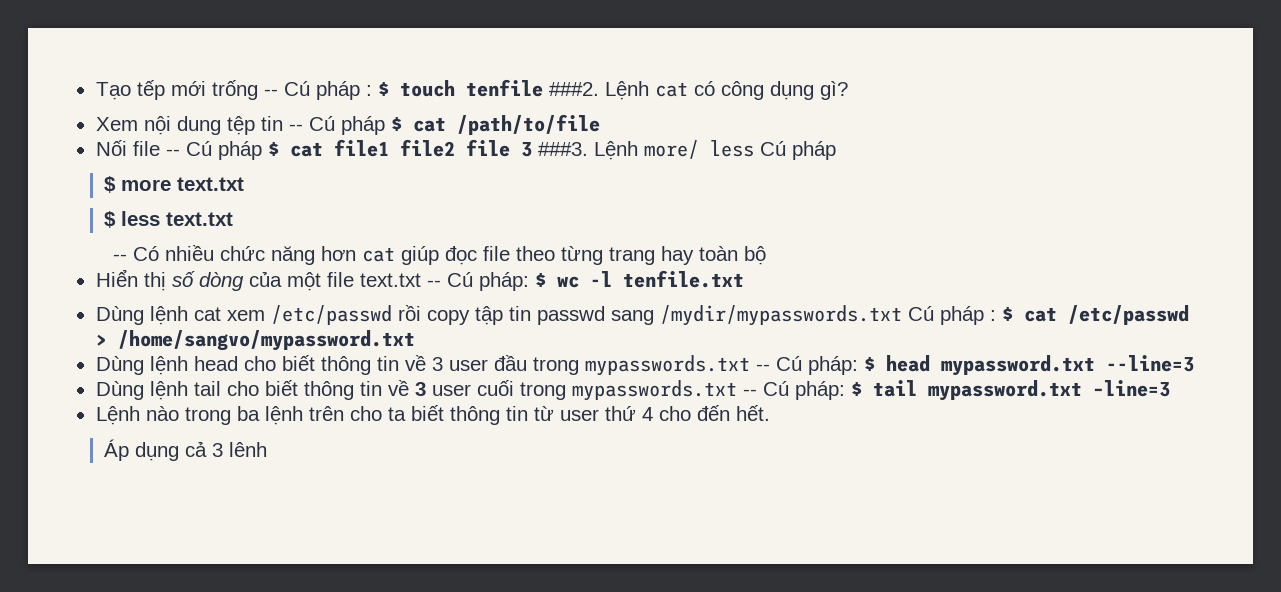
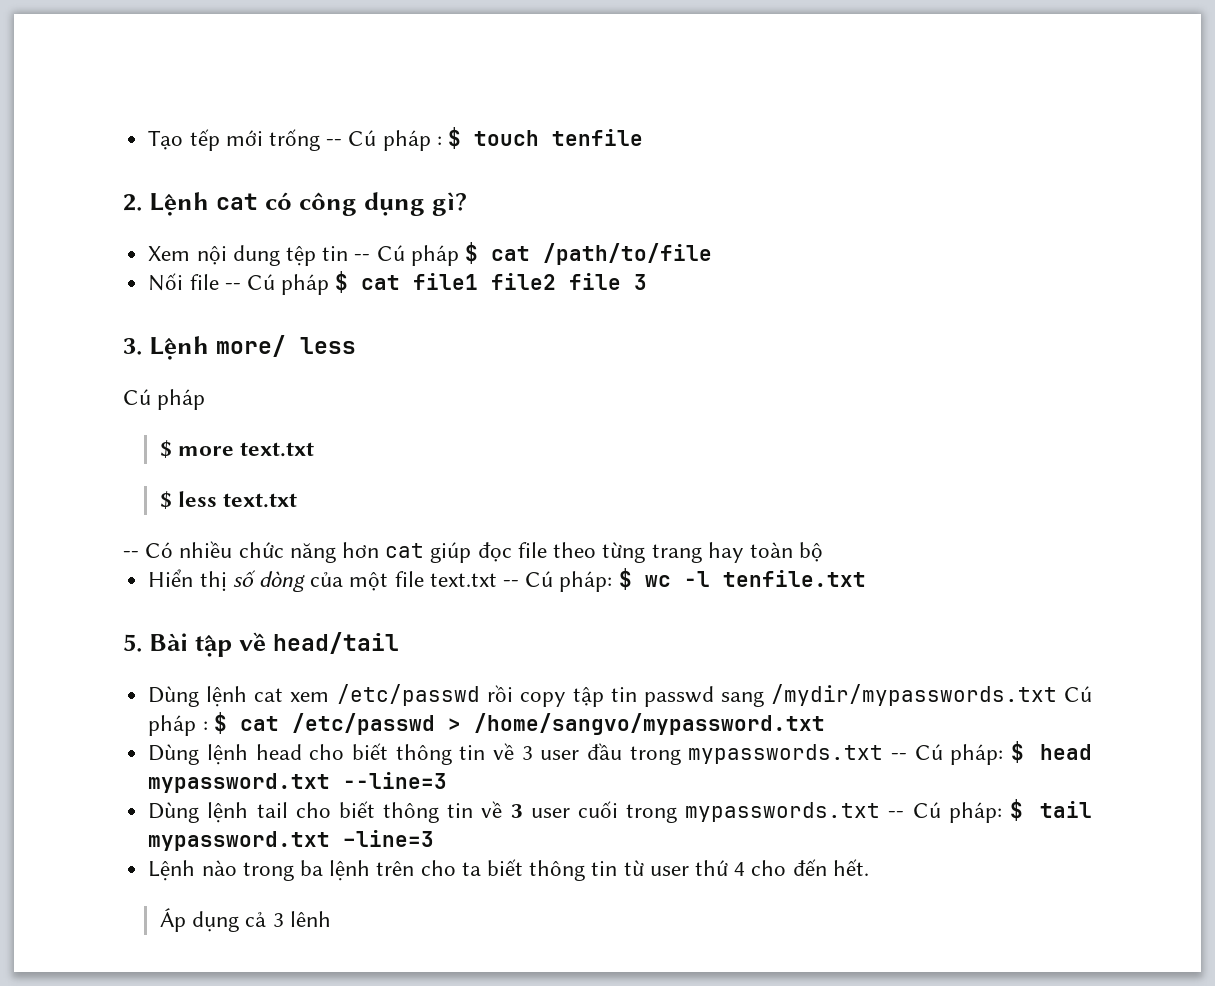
- Tạo tếp mới trống -- Cú pháp : $ touch tenfile ###2. Lệnh cat có công dụng gì?
+ Tạo tếp mới trống -- Cú pháp : $ touch tenfile
+ 2. Lệnh cat có công dụng gì?
- Nối file -- Cú pháp $ cat file1 file2 file 3 ###3. Lệnh more/ less Cú pháp
+ Nối file -- Cú pháp $ cat file1 file2 file 3
+ 3. Lệnh more/ less
+ Cú pháp
+ 5. Bài tập về head/tail

